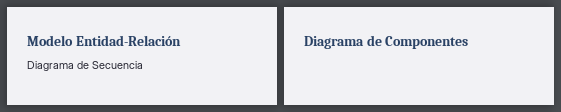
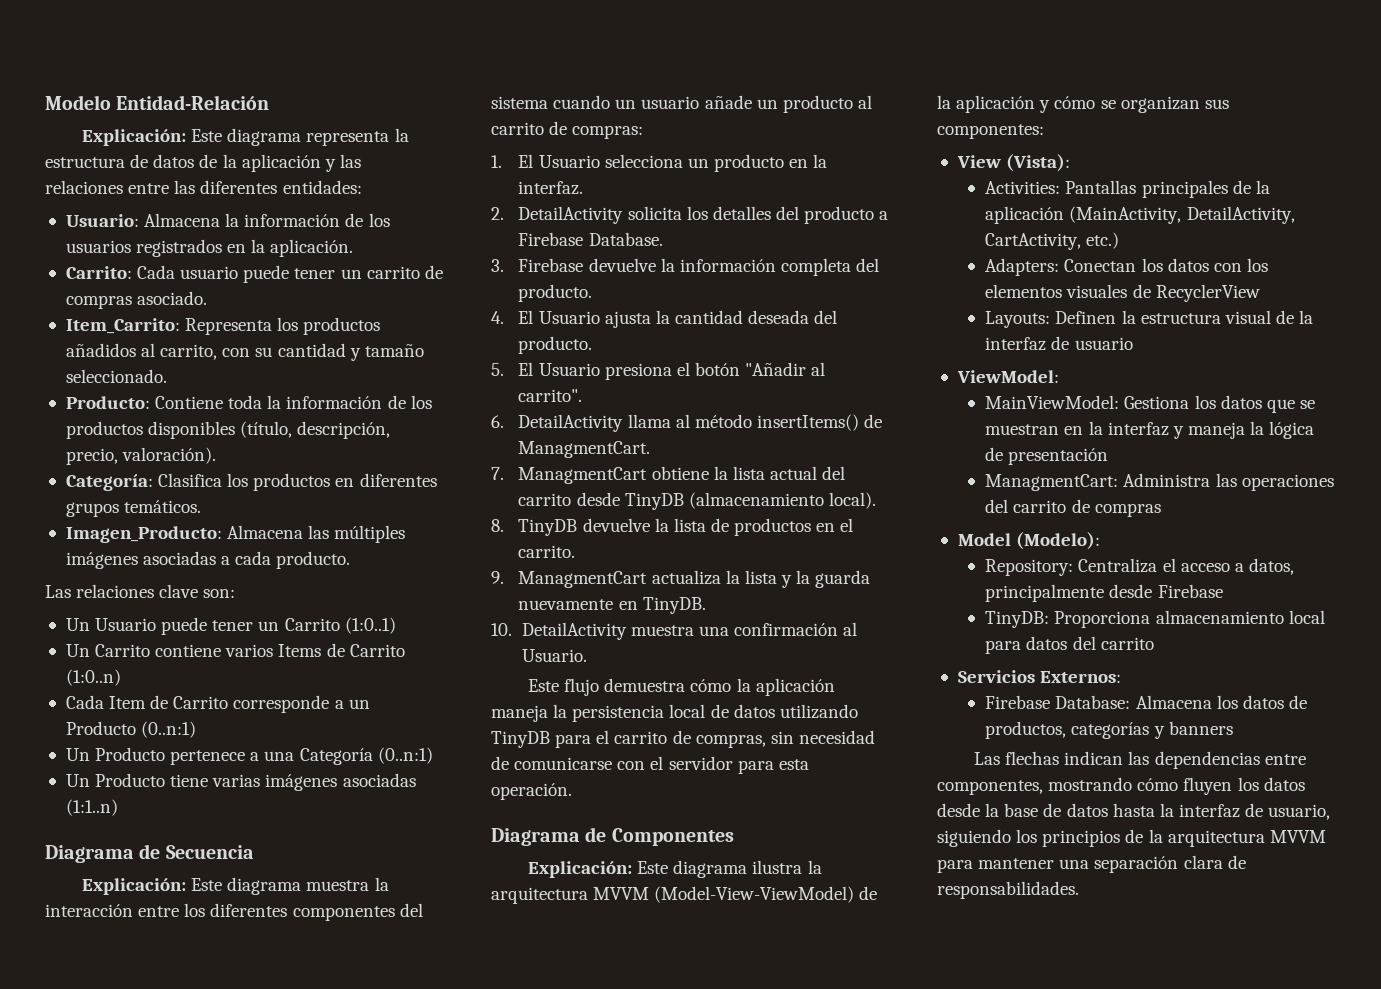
+ Explicación: Este diagrama representa la estructura de datos de la aplicación y las relaciones entre las diferentes entidades:
+ Usuario: Almacena la información de los usuarios registrados en la aplicación.
+ Carrito: Cada usuario puede tener un carrito de compras asociado.
+ Item_Carrito: Representa los productos añadidos al carrito, con su cantidad y tamaño seleccionado.
+ Producto: Contiene toda la información de los productos disponibles (título, descripción, precio, valoración).
+ Categoría: Clasifica los productos en diferentes grupos temáticos.
+ Imagen_Producto: Almacena las múltiples imágenes asociadas a cada producto.
+ Las relaciones clave son:
+ Un Usuario puede tener un Carrito (1:0..1)
+ Un Carrito contiene varios Items de Carrito (1:0..n)
+ Cada Item de Carrito corresponde a un Producto (0..n:1)
+ Un Producto pertenece a una Categoría (0..n:1)
+ Un Producto tiene varias imágenes asociadas (1:1..n)
  Diagrama de Secuencia
+ Explicación: Este diagrama muestra la interacción entre los diferentes componentes del sistema cuando un usuario añade un producto al carrito de compras:
+ 1. El Usuario selecciona un producto en la interfaz.
+ 2. DetailActivity solicita los detalles del producto a Firebase Database.
+ 3. Firebase devuelve la información completa del producto.
+ 4. El Usuario ajusta la cantidad deseada del producto.
+ 5. El Usuario presiona el botón "Añadir al carrito".
+ 6. DetailActivity llama al método insertItems() de ManagmentCart.
+ 7. ManagmentCart obtiene la lista actual del carrito desde TinyDB (almacenamiento local).
+ 8. TinyDB devuelve la lista de productos en el carrito.
+ 9. ManagmentCart actualiza la lista y la guarda nuevamente en TinyDB.
+ 10. DetailActivity muestra una confirmación al Usuario.
+ Este flujo demuestra cómo la aplicación maneja la persistencia local de datos utilizando TinyDB para el carrito de compras, sin necesidad de comunicarse con el servidor para esta operación.
  Diagrama de Componentes
+ Explicación: Este diagrama ilustra la arquitectura MVVM (Model-View-ViewModel) de la aplicación y cómo se organizan sus componentes:
+ View (Vista):
+ Activities: Pantallas principales de la aplicación (MainActivity, DetailActivity, CartActivity, etc.)
+ Adapters: Conectan los datos con los elementos visuales de RecyclerView
+ Layouts: Definen la estructura visual de la interfaz de usuario
+ ViewModel:
+ MainViewModel: Gestiona los datos que se muestran en la interfaz y maneja la lógica de presentación
+ ManagmentCart: Administra las operaciones del carrito de compras
+ Model (Modelo):
+ Repository: Centraliza el acceso a datos, principalmente desde Firebase
+ TinyDB: Proporciona almacenamiento local para datos del carrito
+ Servicios Externos:
+ Firebase Database: Almacena los datos de productos, categorías y banners
+ Las flechas indican las dependencias entre componentes, mostrando cómo fluyen los datos desde la base de datos hasta la interfaz de usuario, siguiendo los principios de la arquitectura MVVM para mantener una separación clara de responsabilidades.

